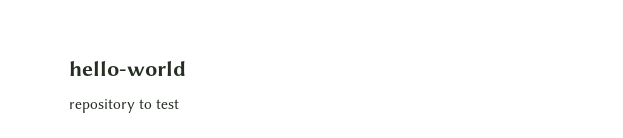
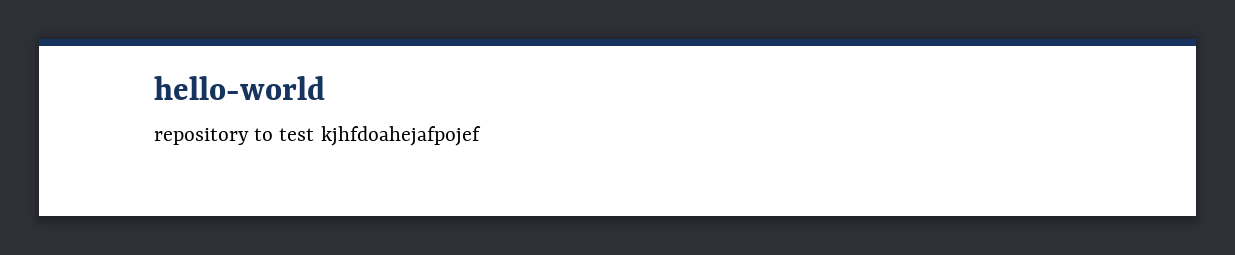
- repository to test
+ repository to test kjhfdoahejafpojef

